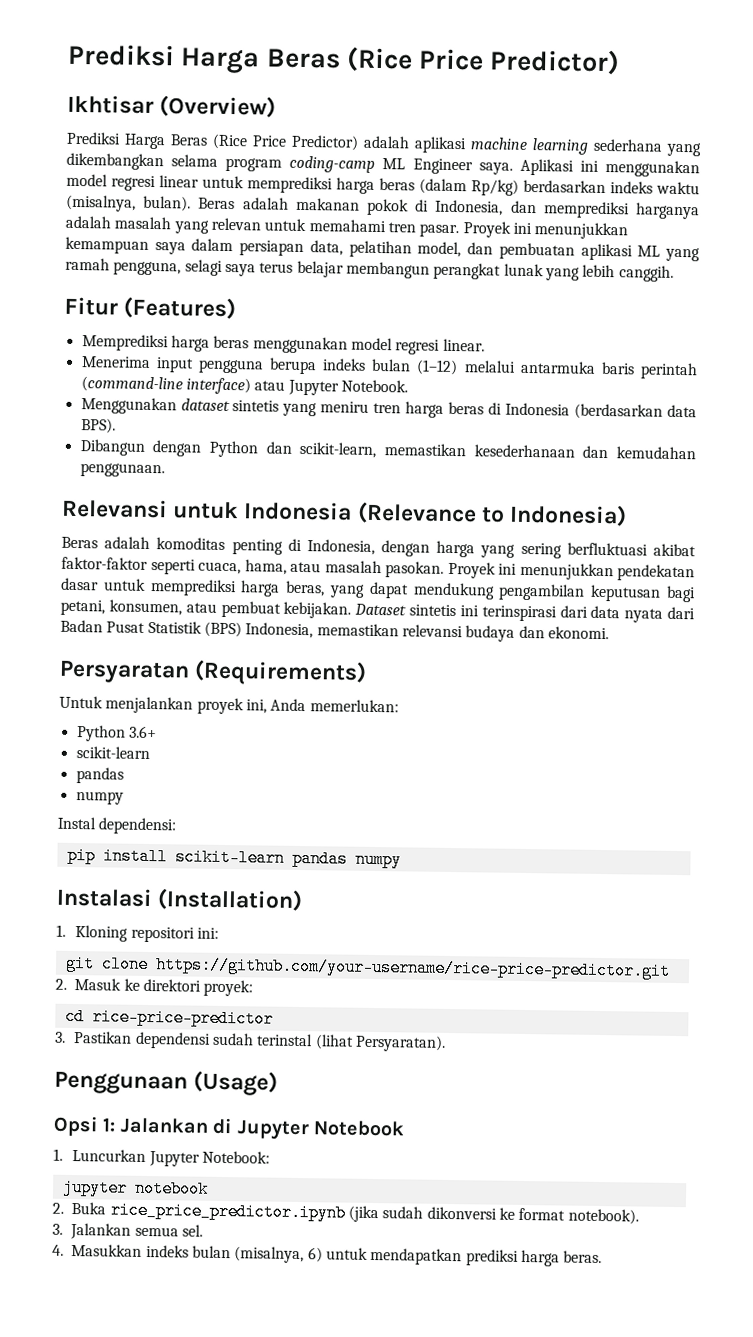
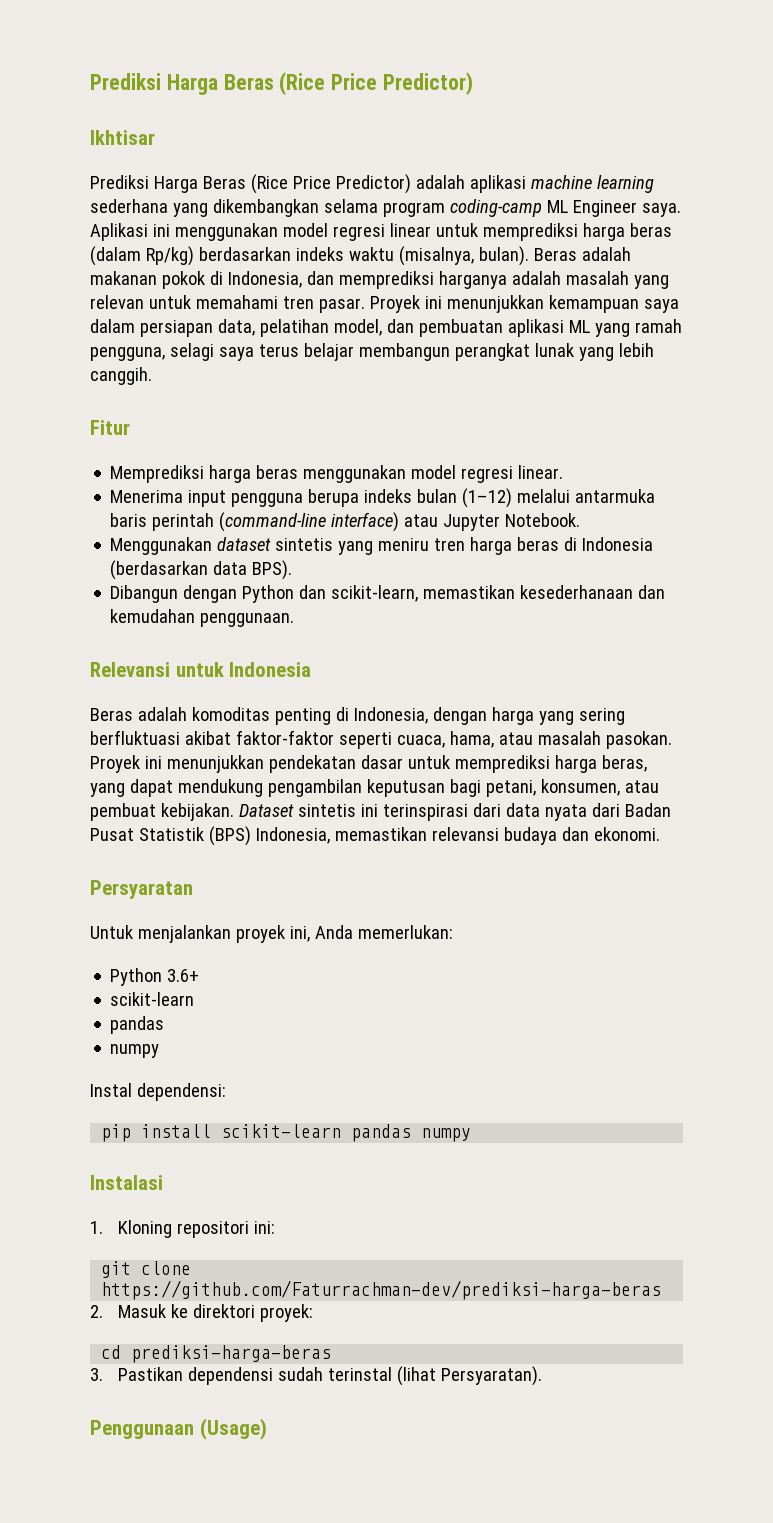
- Ikhtisar (Overview)
+ Ikhtisar
- Fitur (Features)
+ Fitur
- Relevansi untuk Indonesia (Relevance to Indonesia)
+ Relevansi untuk Indonesia
- Persyaratan (Requirements)
+ Persyaratan
- Instalasi (Installation)
+ Instalasi
- git clone https://github.com/your-username/rice-price-predictor.git
+ git clone https://github.com/Faturrachman-dev/prediksi-harga-beras
- cd rice-price-predictor
+ cd prediksi-harga-beras
- Opsi 1: Jalankan di Jupyter Notebook
- 1. Luncurkan Jupyter Notebook:
- jupyter notebook
- 2. Buka rice_price_predictor.ipynb (jika sudah dikonversi ke format notebook).
- 3. Jalankan semua sel.
- 4. Masukkan indeks bulan (misalnya, 6) untuk mendapatkan prediksi harga beras.

